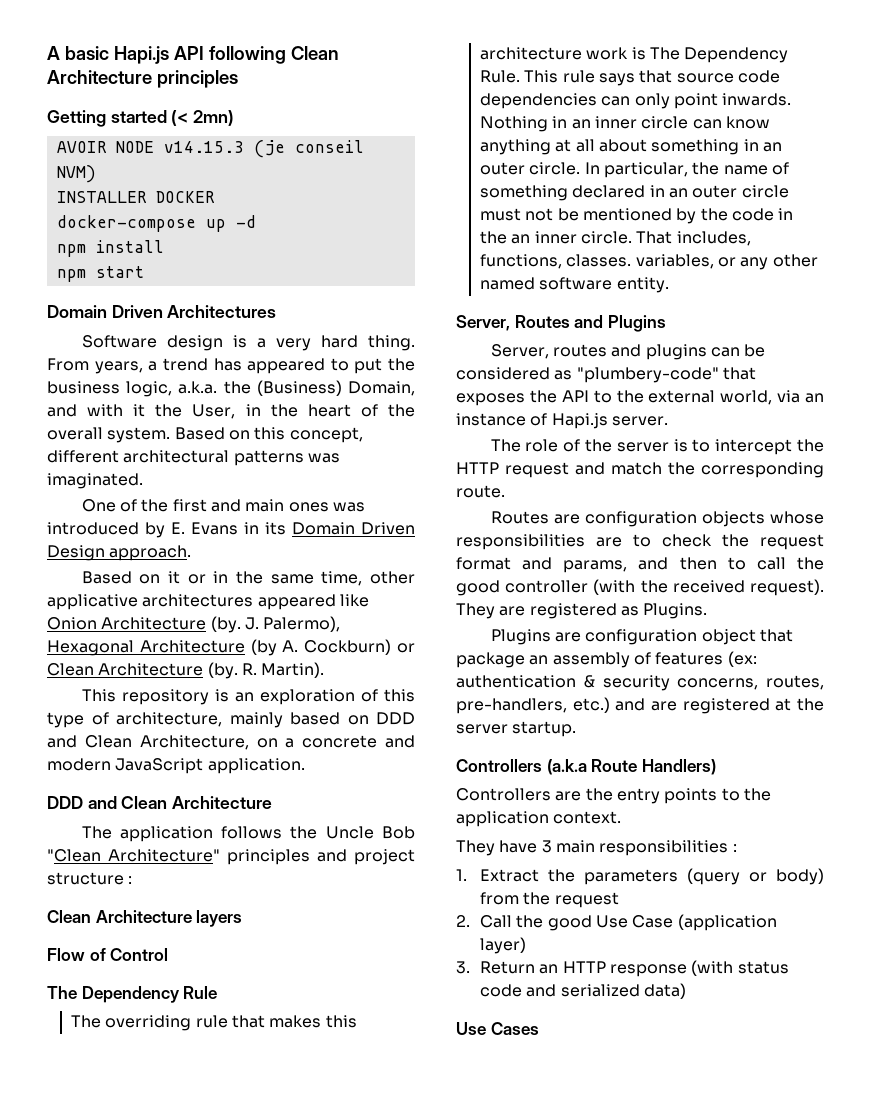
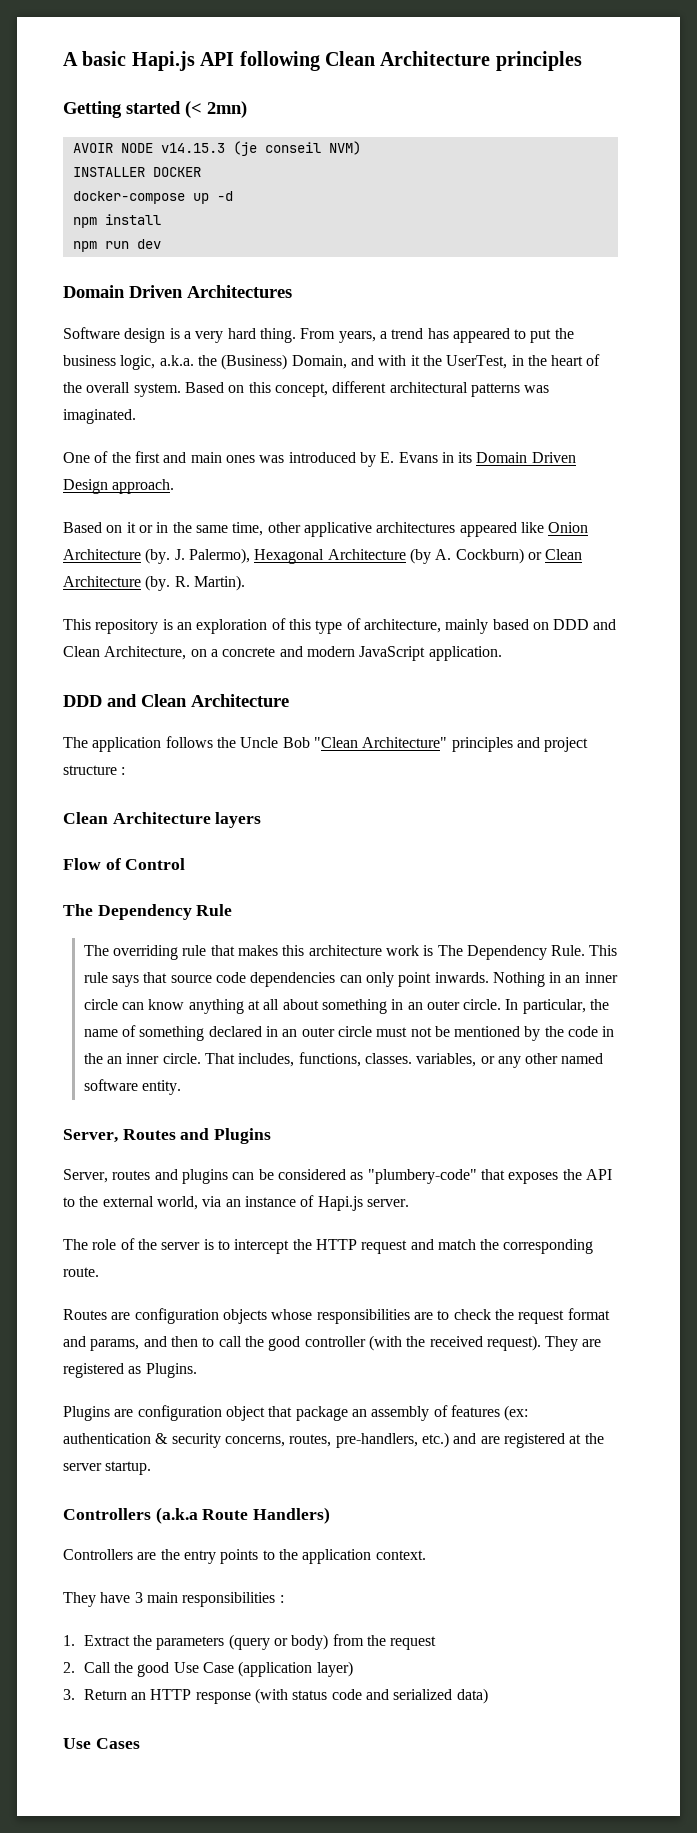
- npm start
+ npm run dev
- From years, a trend has appeared to put the business logic, a.k.a. the (Business) Domain, and with it the User, in the heart of the overall system.
+ From years, a trend has appeared to put the business logic, a.k.a. the (Business) Domain, and with it the UserTest, in the heart of the overall system.

